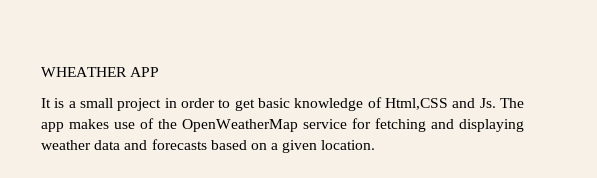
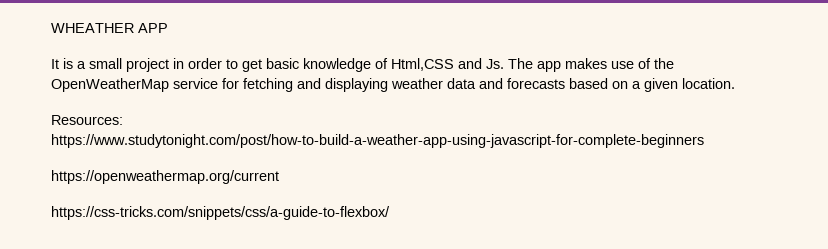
+ Resources: https://www.studytonight.com/post/how-to-build-a-weather-app-using-javascript-for-complete-beginners
+ https://openweathermap.org/current
+ https://css-tricks.com/snippets/css/a-guide-to-flexbox/

